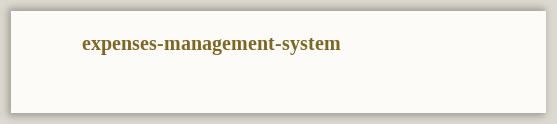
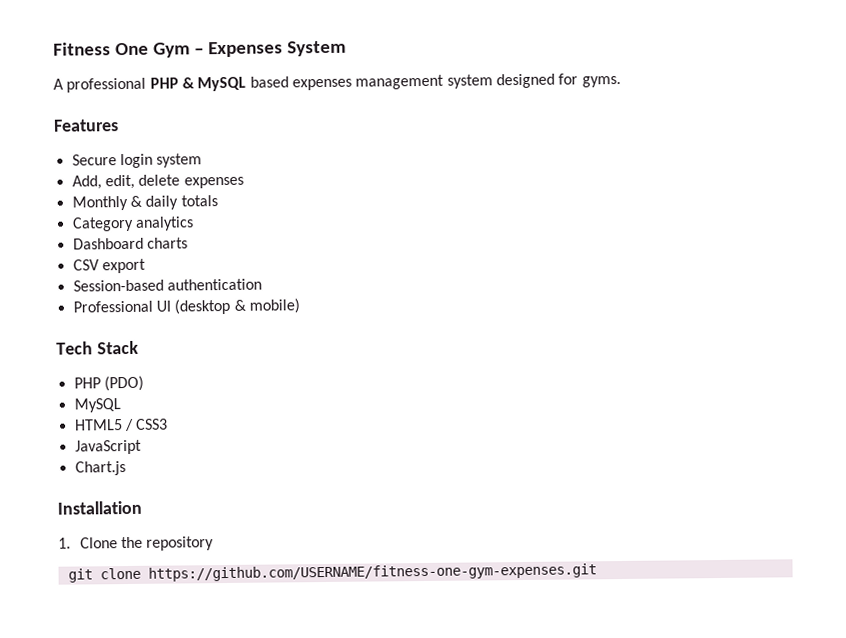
- expenses-management-system
+ Fitness One Gym – Expenses System
+ A professional PHP & MySQL based expenses management system designed for gyms.
+ Features
+ Secure login system
+ Add, edit, delete expenses
+ Monthly & daily totals
+ Category analytics
+ Dashboard charts
+ CSV export
+ Session-based authentication
+ Professional UI (desktop & mobile)
+ Tech Stack
+ PHP (PDO)
+ MySQL
+ HTML5 / CSS3
+ JavaScript
+ Chart.js
+ Installation
+ 1. Clone the repository
+ git clone https://github.com/USERNAME/fitness-one-gym-expenses.git

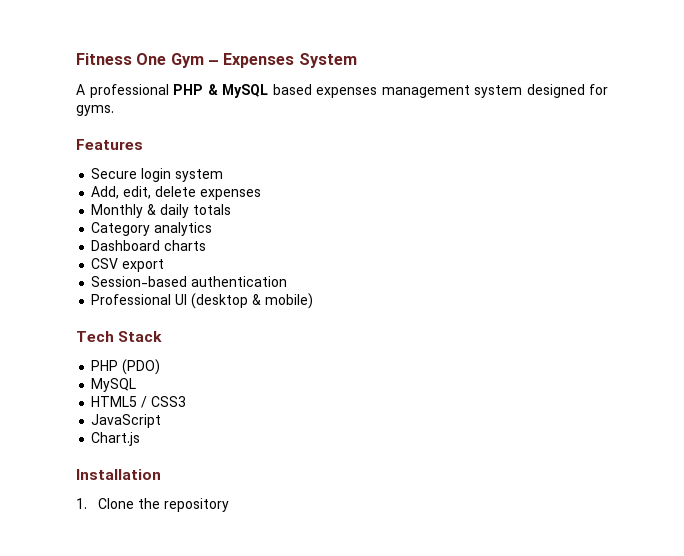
- git clone https://github.com/USERNAME/fitness-one-gym-expenses.git

